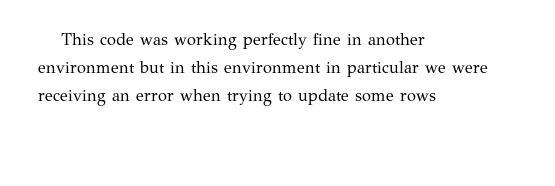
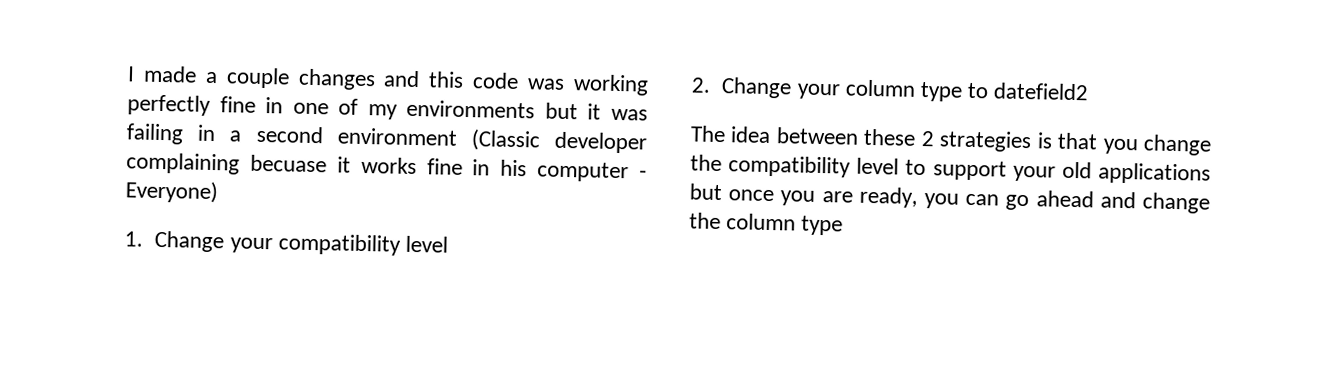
- This code was working perfectly fine in another environment but in this environment in particular we were receiving an error when trying to update some rows
+ I made a couple changes and this code was working perfectly fine in one of my environments but it was failing in a second environment (Classic developer complaining becuase it works fine in his computer - Everyone)
+ 1. Change your compatibility level
+ 2. Change your column type to datefield2
+ The idea between these 2 strategies is that you change the compatibility level to support your old applications but once you are ready, you can go ahead and change the column type

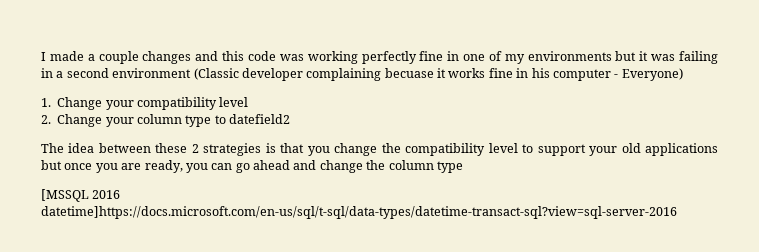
+ [MSSQL 2016 datetime]https://docs.microsoft.com/en-us/sql/t-sql/data-types/datetime-transact-sql?view=sql-server-2016

